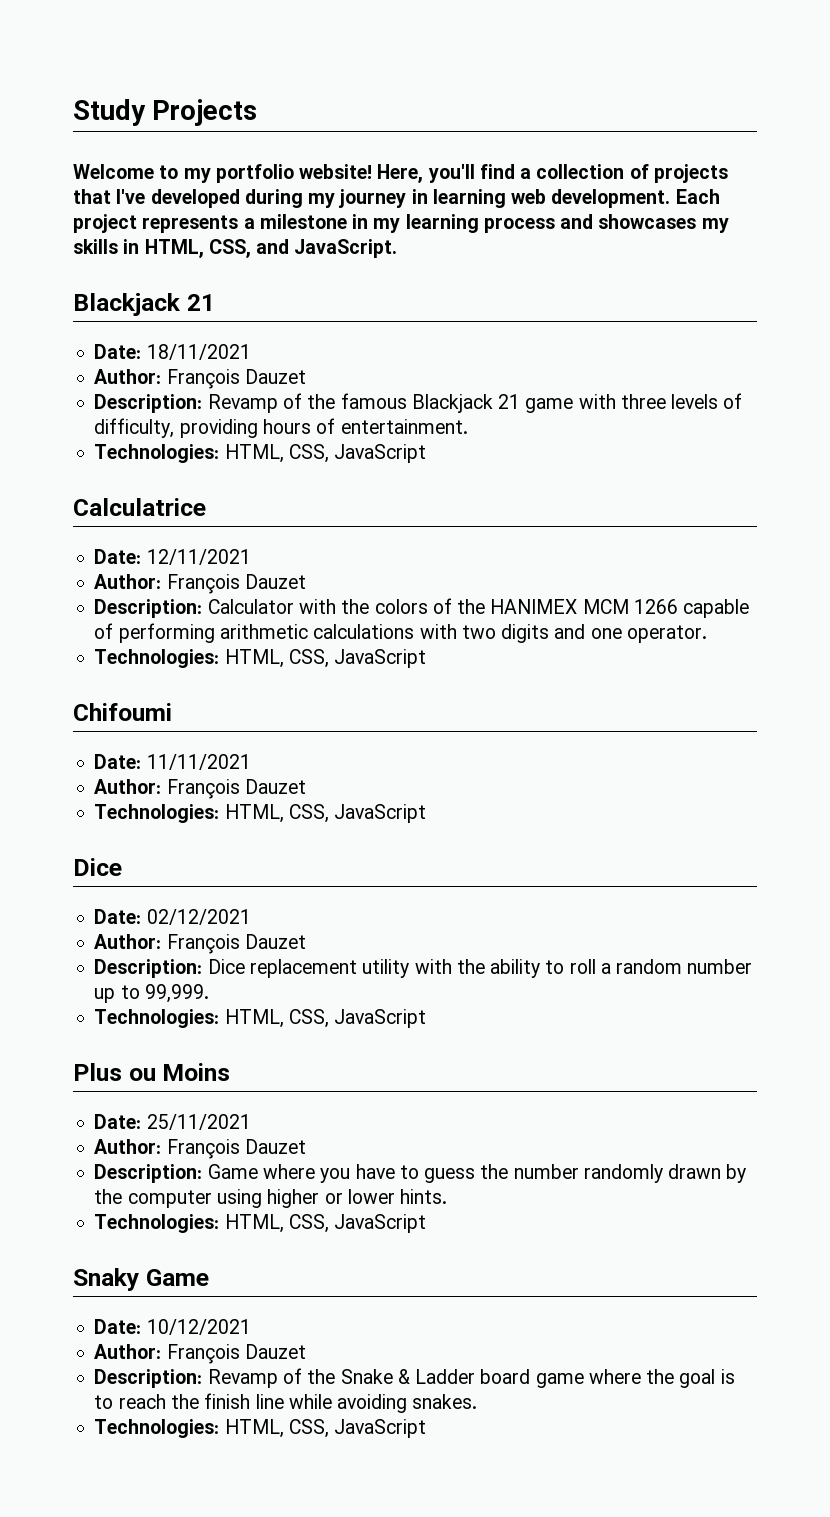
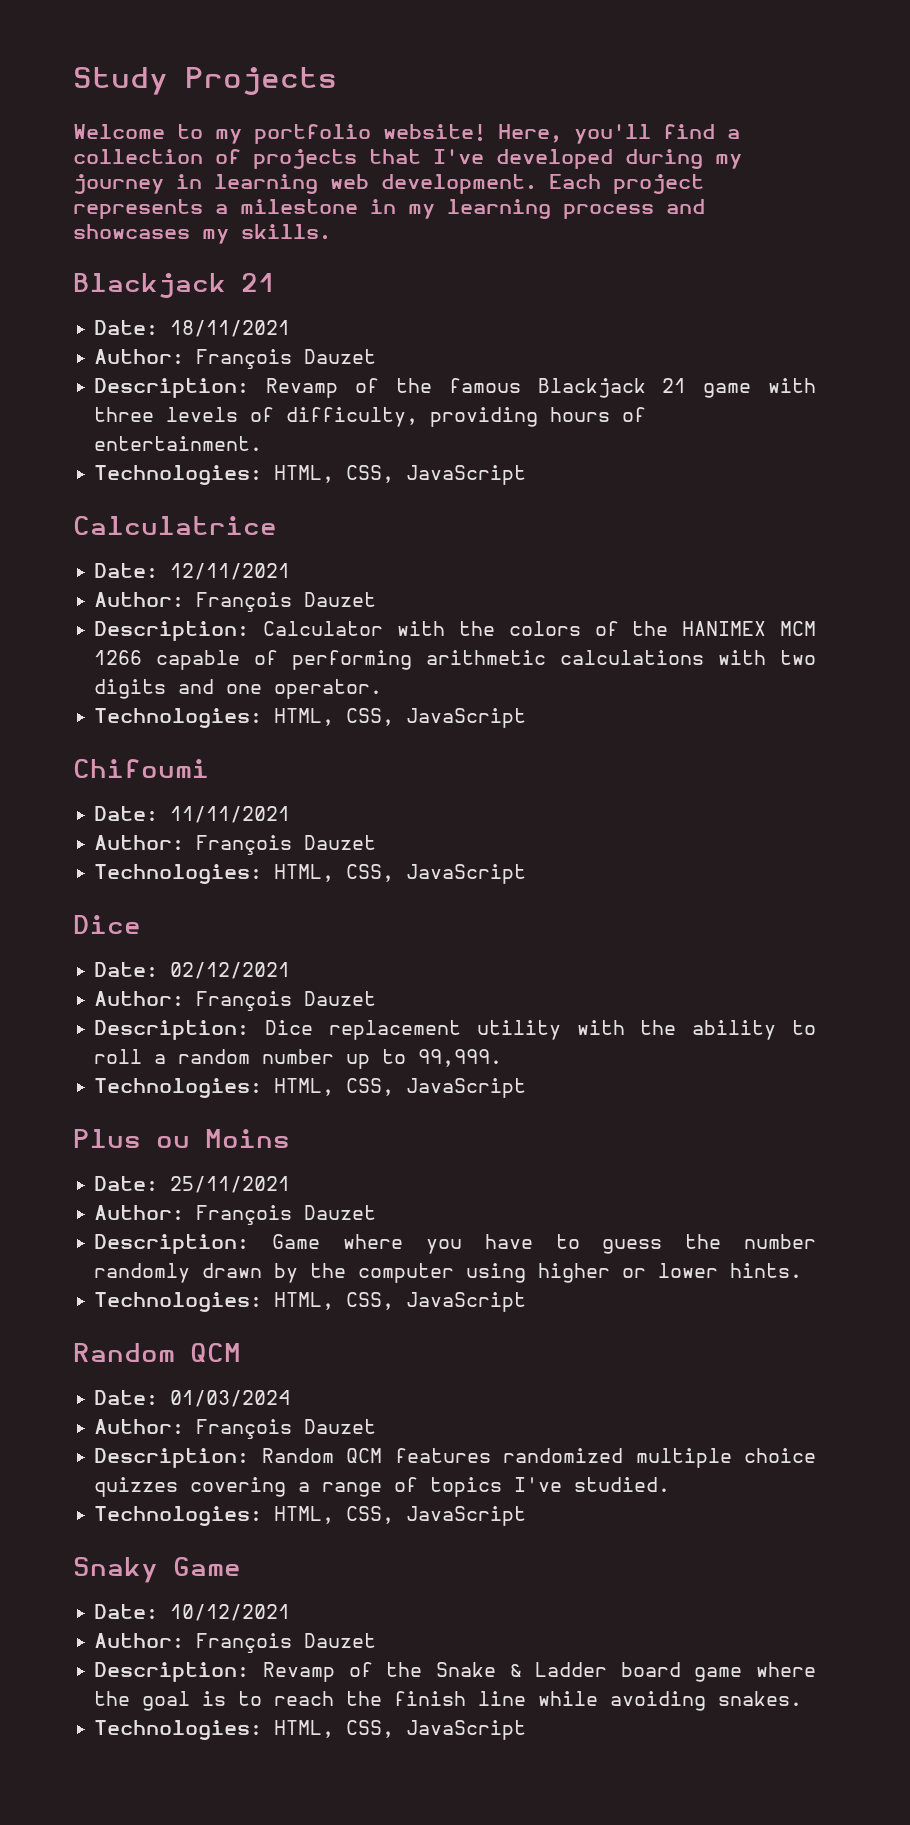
- Each project represents a milestone in my learning process and showcases my skills in HTML, CSS, and JavaScript.
+ Each project represents a milestone in my learning process and showcases my skills.
  Description: Game where you have to guess the number randomly drawn by the computer using higher or lower hints.
+ Technologies: HTML, CSS, JavaScript
+ Random QCM
+ Date: 01/03/2024
+ Author: François Dauzet
+ Description: Random QCM features randomized multiple choice quizzes covering a range of topics I've studied.

